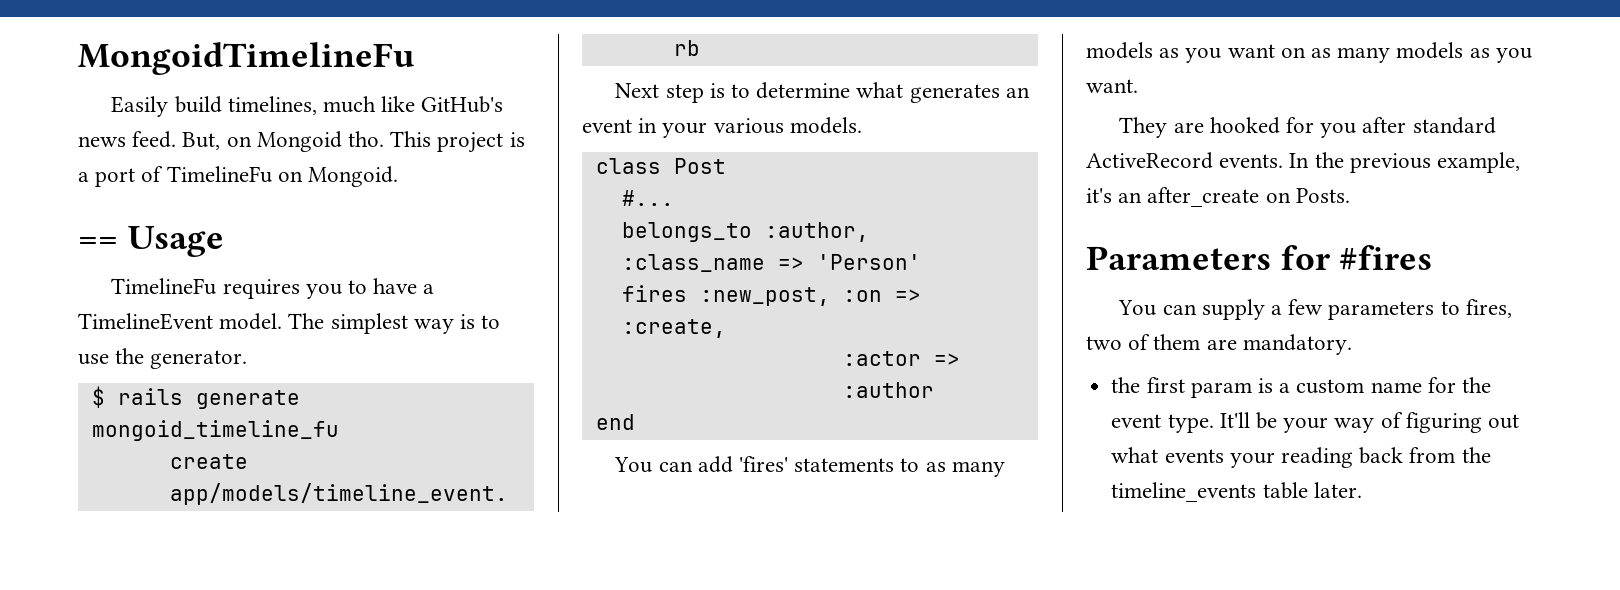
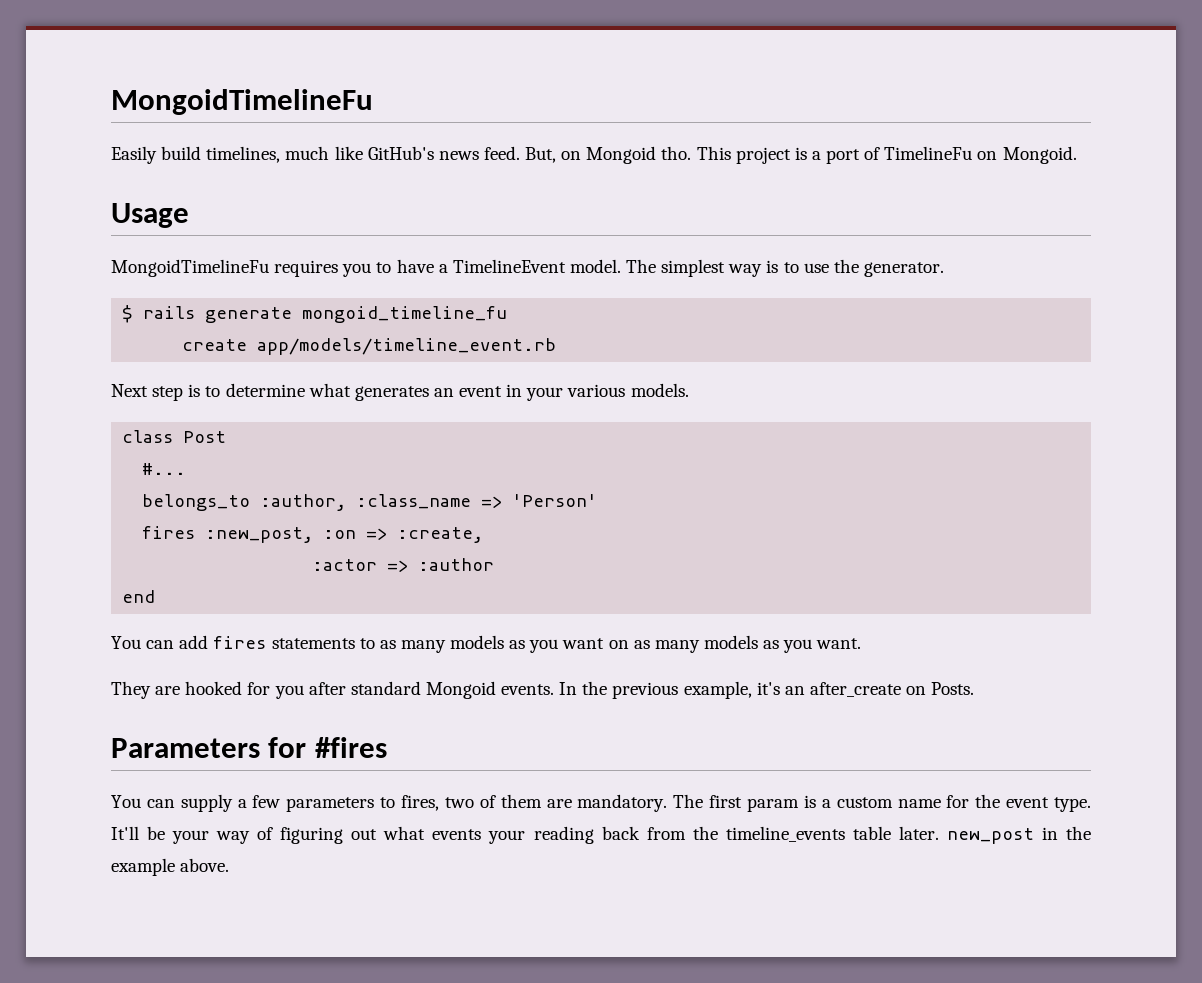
- == Usage
+ Usage
- TimelineFu requires you to have a TimelineEvent model.
+ MongoidTimelineFu requires you to have a TimelineEvent model.
- You can add 'fires' statements to as many models as you want on as many models as you want.
+ You can add fires statements to as many models as you want on as many models as you want.
- They are hooked for you after standard ActiveRecord events.
+ They are hooked for you after standard Mongoid events.
- You can supply a few parameters to fires, two of them are mandatory.
- the first param is a custom name for the event type.
+ You can supply a few parameters to fires, two of them are mandatory. The first param is a custom name for the event type.
- It'll be your way of figuring out what events your reading back from the timeline_events table later.
+ It'll be your way of figuring out what events your reading back from the timeline_events table later. new_post in the example above.

